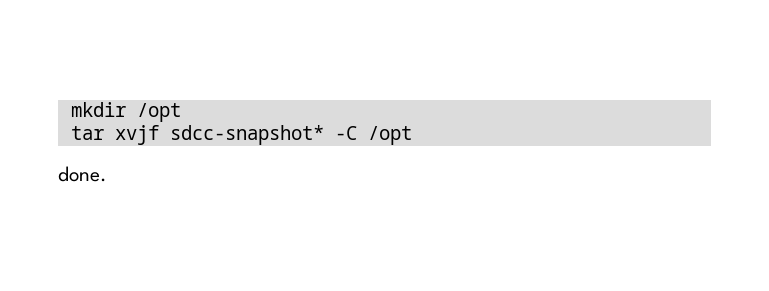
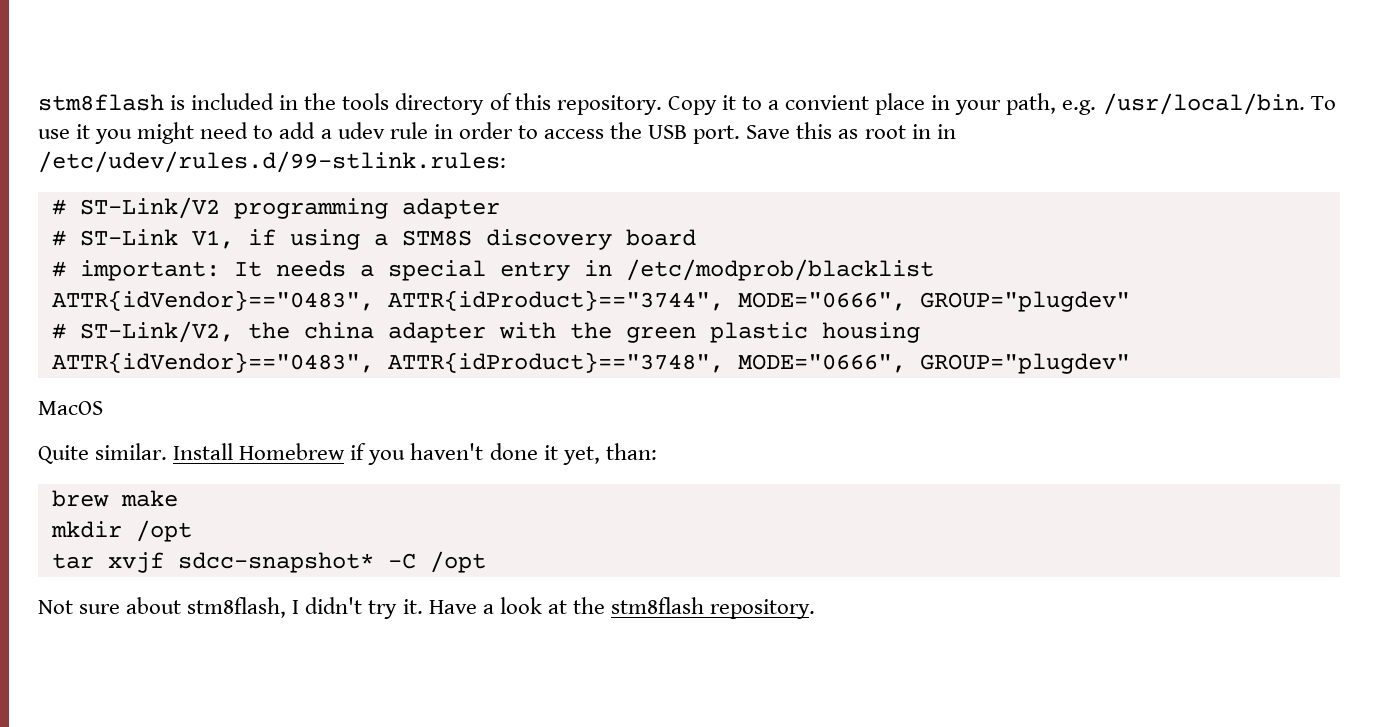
+ stm8flash is included in the tools directory of this repository. Copy it to a convient place in your path, e.g. /usr/local/bin. To use it you might need to add a udev rule in order to access the USB port. Save this as root in in /etc/udev/rules.d/99-stlink.rules:
+ # ST-Link/V2 programming adapter
+ # ST-Link V1, if using a STM8S discovery board
+ # important: It needs a special entry in /etc/modprob/blacklist
+ ATTR{idVendor}=="0483", ATTR{idProduct}=="3744", MODE="0666", GROUP="plugdev"
+ # ST-Link/V2, the china adapter with the green plastic housing
+ ATTR{idVendor}=="0483", ATTR{idProduct}=="3748", MODE="0666", GROUP="plugdev"
+ MacOS
+ Quite similar. Install Homebrew if you haven't done it yet, than:
+ brew make
- done.
+ Not sure about stm8flash, I didn't try it. Have a look at the stm8flash repository.

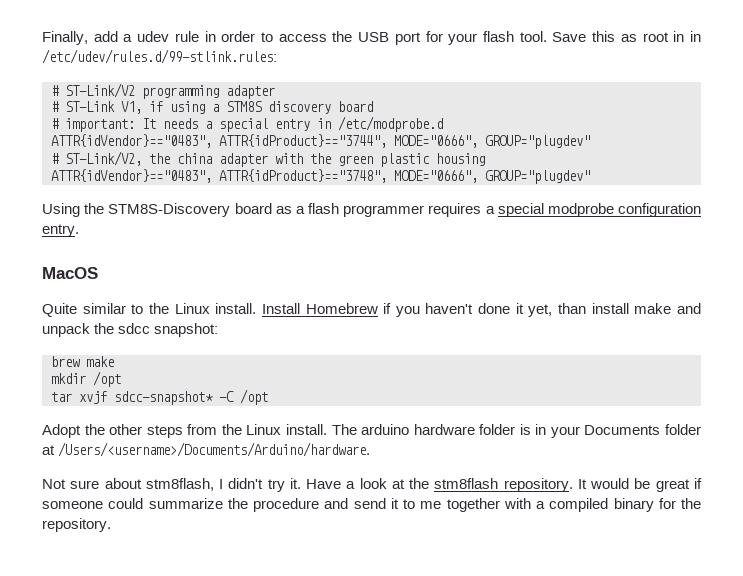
- stm8flash is included in the tools directory of this repository. Copy it to a convient place in your path, e.g. /usr/local/bin. To use it you might need to add a udev rule in order to access the USB port.
+ Finally, add a udev rule in order to access the USB port for your flash tool.
- # important: It needs a special entry in /etc/modprob/blacklist
+ # important: It needs a special entry in /etc/modprobe.d
+ Using the STM8S-Discovery board as a flash programmer requires a special modprobe configuration entry.
  MacOS
- Quite similar.
+ Quite similar to the Linux install.
- Install Homebrew if you haven't done it yet, than:
+ Install Homebrew if you haven't done it yet, than install make and unpack the sdcc snapshot:
+ Adopt the other steps from the Linux install. The arduino hardware folder is in your Documents folder at /Users/<username>/Documents/Arduino/hardware.
+ It would be great if someone could summarize the procedure and send it to me together with a compiled binary for the repository.

